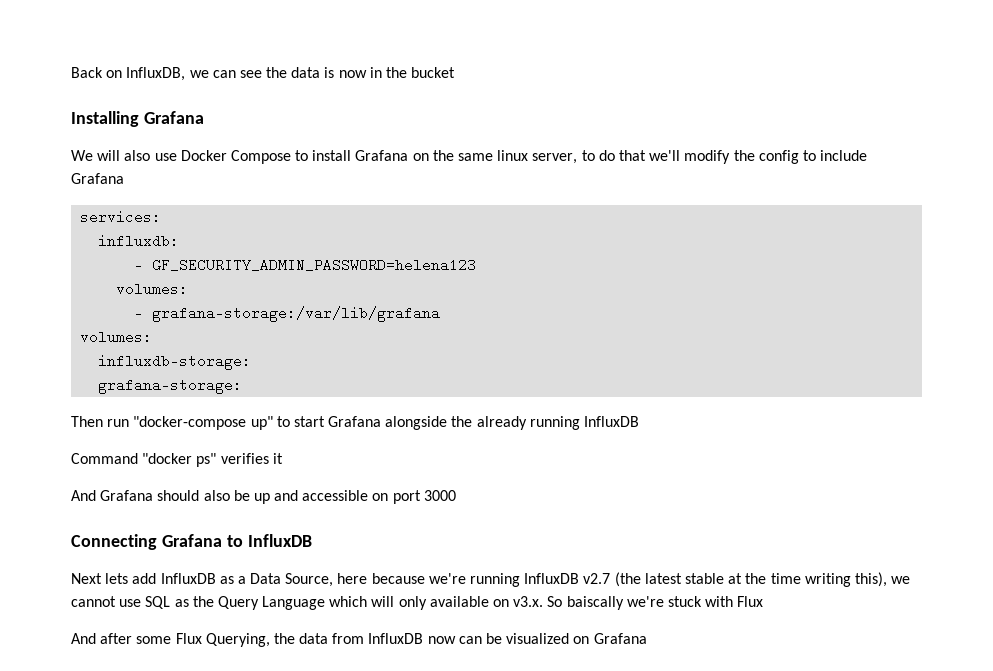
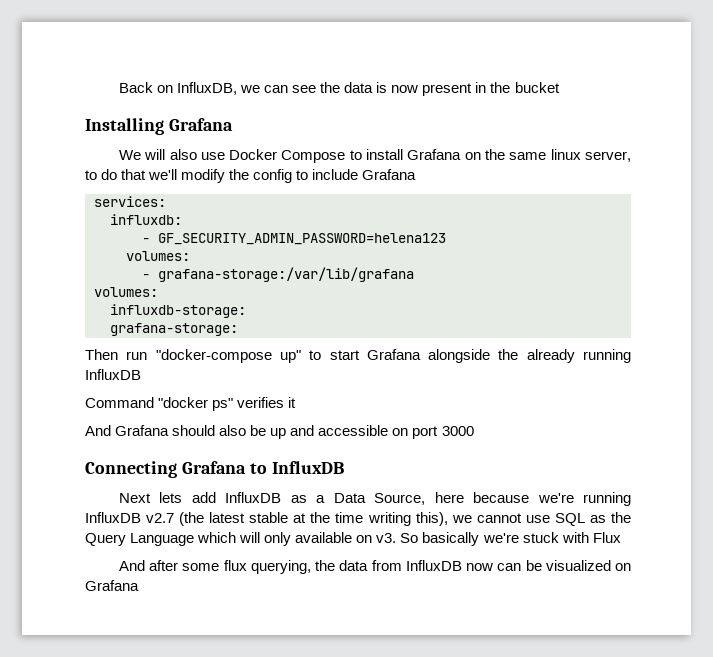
- Back on InfluxDB, we can see the data is now in the bucket
+ Back on InfluxDB, we can see the data is now present in the bucket
- Next lets add InfluxDB as a Data Source, here because we're running InfluxDB v2.7 (the latest stable at the time writing this), we cannot use SQL as the Query Language which will only available on v3.x. So baiscally we're stuck with Flux
+ Next lets add InfluxDB as a Data Source, here because we're running InfluxDB v2.7 (the latest stable at the time writing this), we cannot use SQL as the Query Language which will only available on v3. So basically we're stuck with Flux
- And after some Flux Querying, the data from InfluxDB now can be visualized on Grafana
+ And after some flux querying, the data from InfluxDB now can be visualized on Grafana

